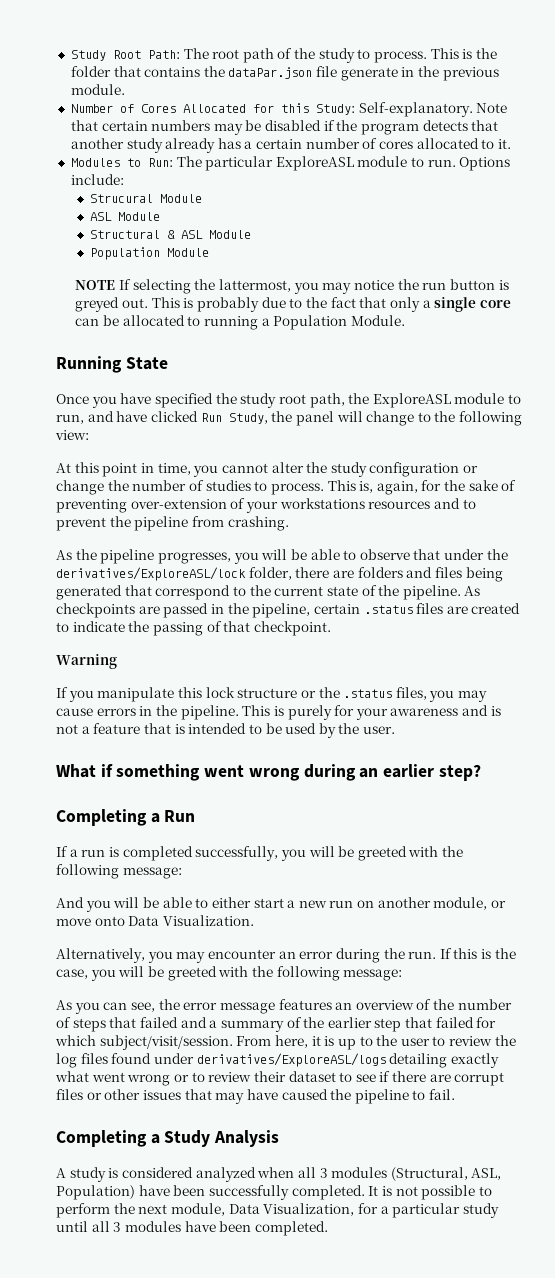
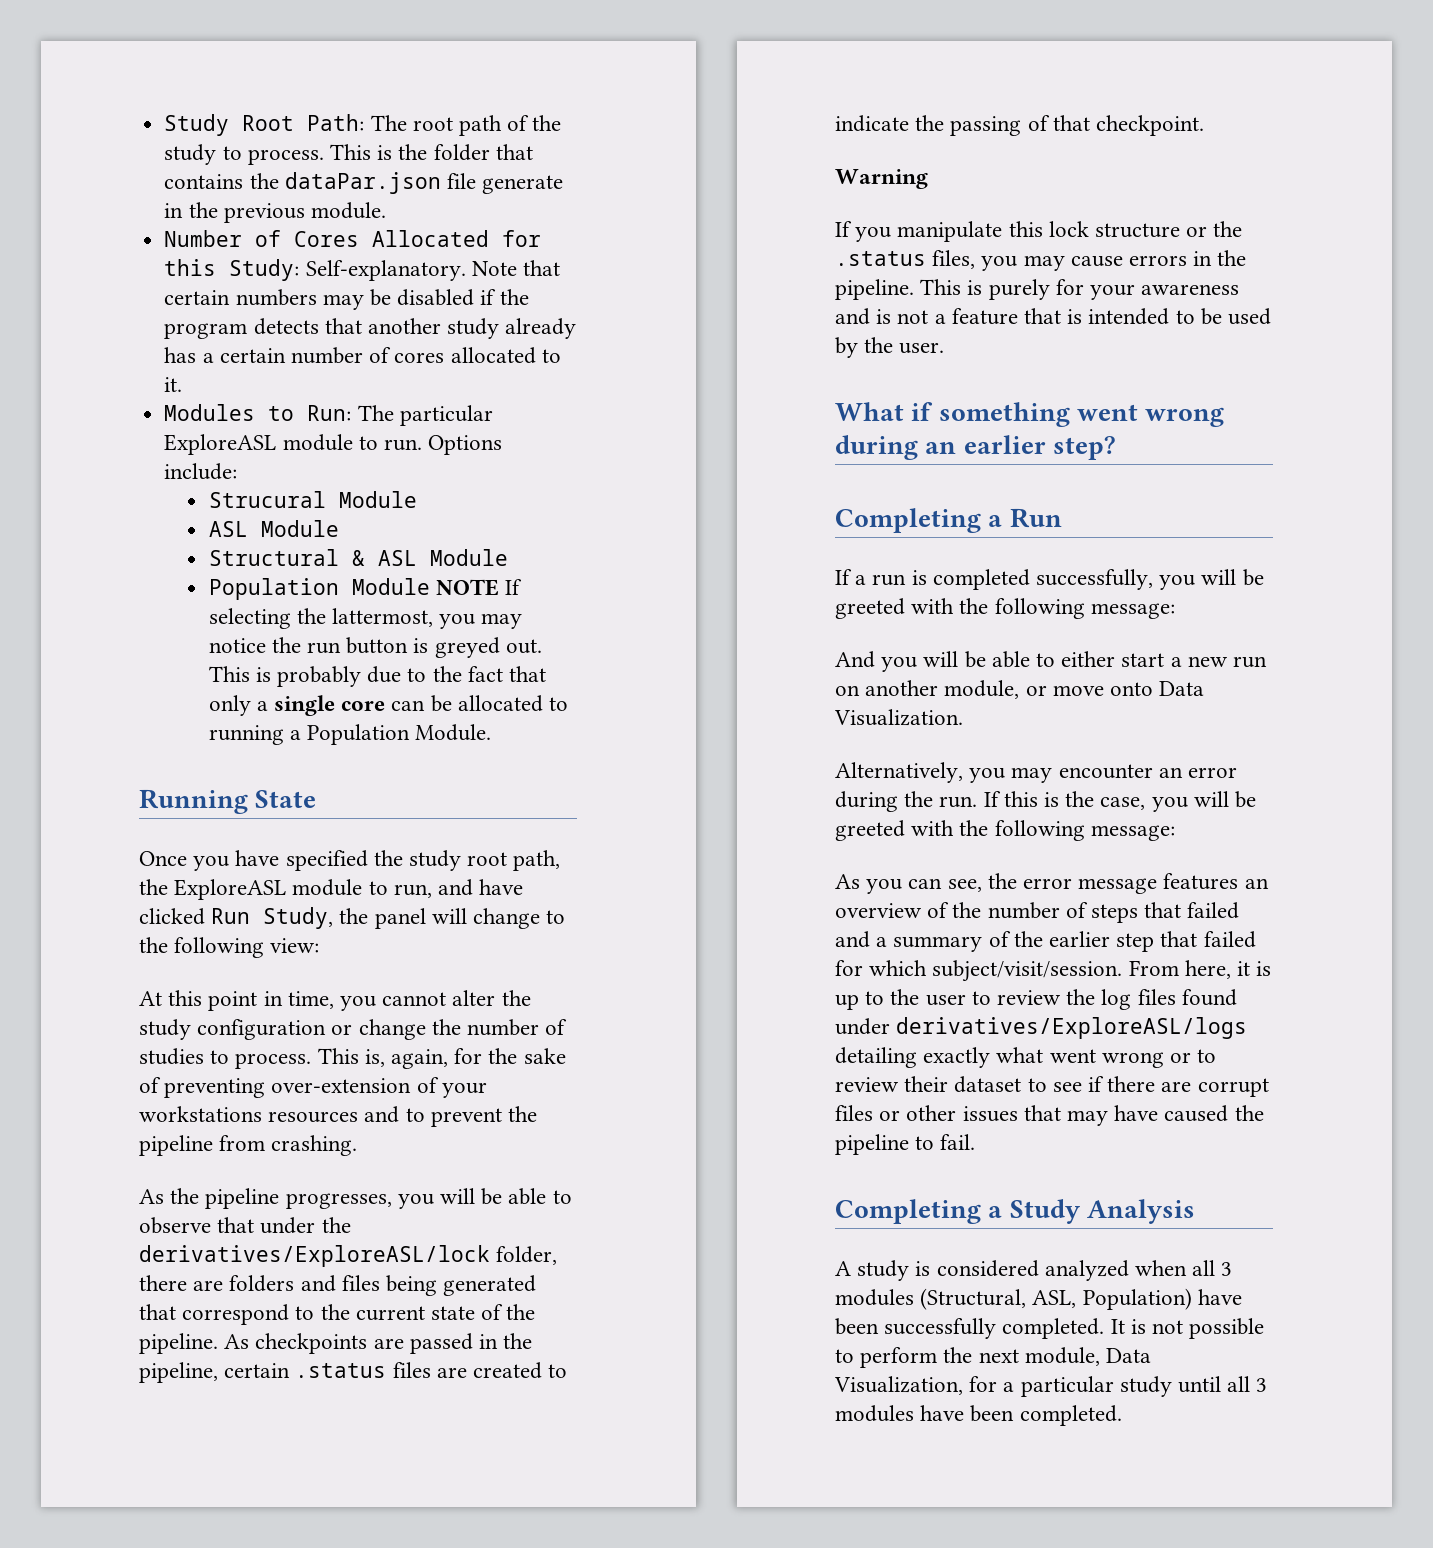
- Population Module
- NOTE If selecting the lattermost, you may notice the run button is greyed out.
+ Population Module NOTE If selecting the lattermost, you may notice the run button is greyed out.

